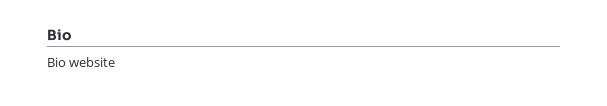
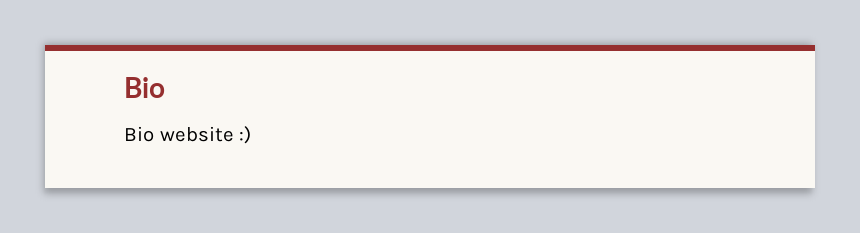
- Bio website
+ Bio website :)

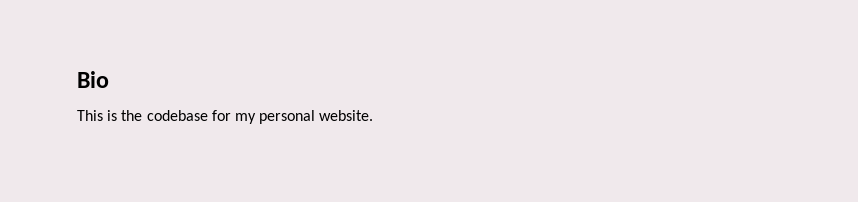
- Bio website :)
+ This is the codebase for my personal website.

